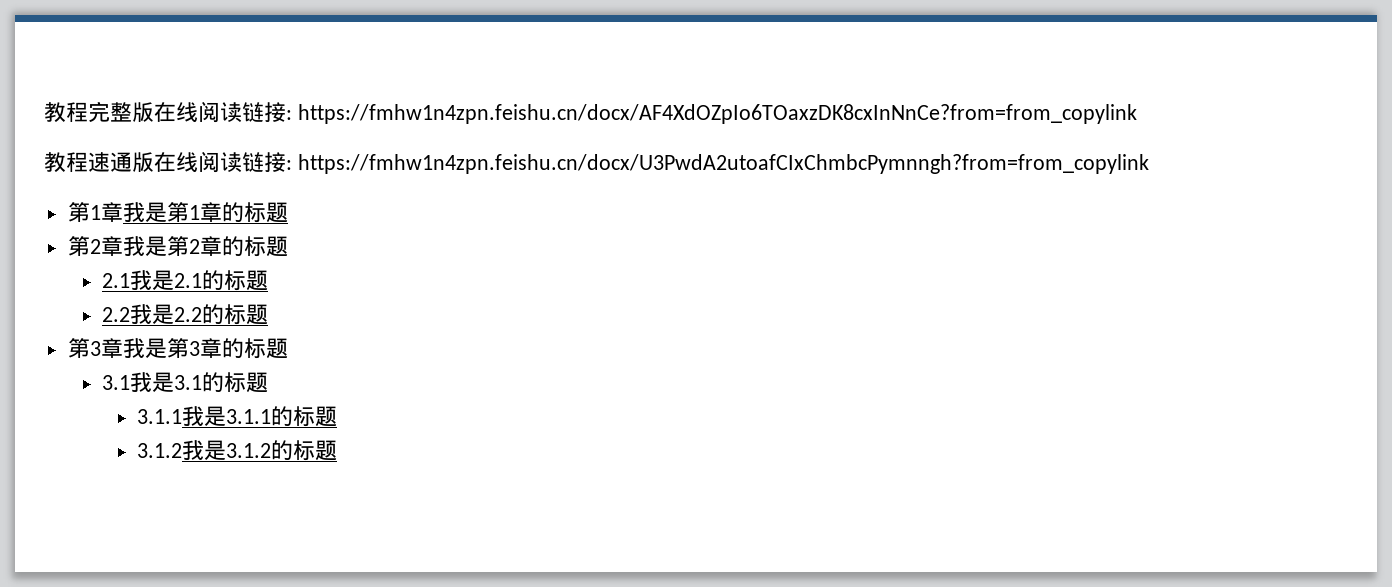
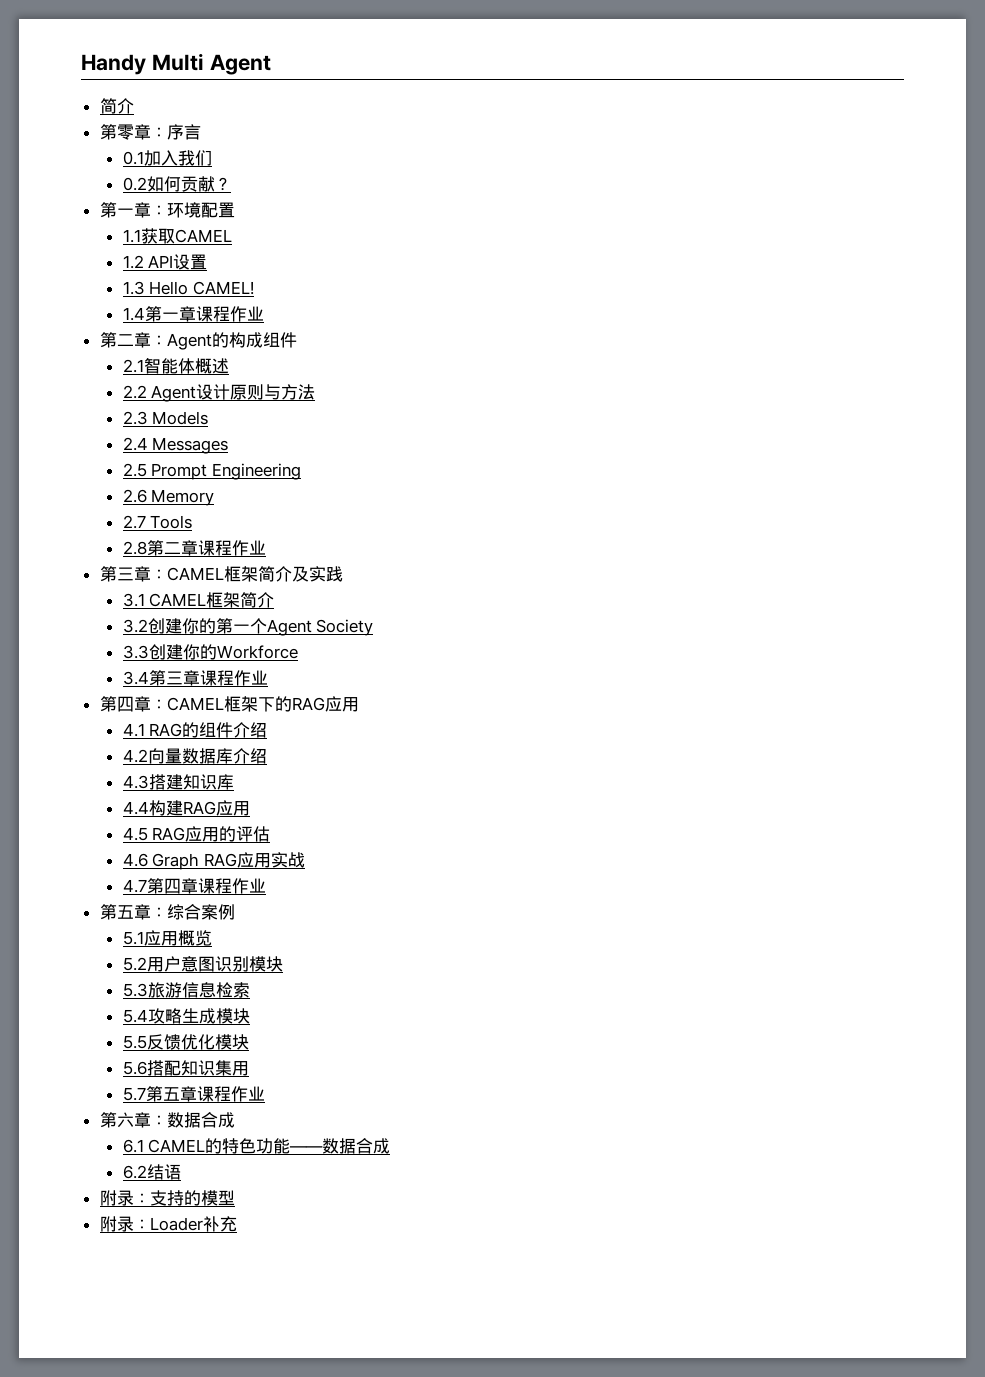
- 教程完整版在线阅读链接: https://fmhw1n4zpn.feishu.cn/docx/AF4XdOZpIo6TOaxzDK8cxInNnCe?from=from_copylink
- 教程速通版在线阅读链接: https://fmhw1n4zpn.feishu.cn/docx/U3PwdA2utoafCIxChmbcPymnngh?from=from_copylink
- 第1章我是第1章的标题
- 第2章我是第2章的标题
- 2.1我是2.1的标题
- 2.2我是2.2的标题
- 第3章我是第3章的标题
- 3.1我是3.1的标题
- 3.1.1我是3.1.1的标题
- 3.1.2我是3.1.2的标题
+ Handy Multi Agent
+ 简介
+ 第零章：序言
+ 0.1加入我们
+ 0.2如何贡献？
+ 第一章：环境配置
+ 1.1获取CAMEL
+ 1.2 API设置
+ 1.3 Hello CAMEL!
+ 1.4第一章课程作业
+ 第二章：Agent的构成组件
+ 2.1智能体概述
+ 2.2 Agent设计原则与方法
+ 2.3 Models
+ 2.4 Messages
+ 2.5 Prompt Engineering
+ 2.6 Memory
+ 2.7 Tools
+ 2.8第二章课程作业
+ 第三章：CAMEL框架简介及实践
+ 3.1 CAMEL框架简介
+ 3.2创建你的第一个Agent Society
+ 3.3创建你的Workforce
+ 3.4第三章课程作业
+ 第四章：CAMEL框架下的RAG应用
+ 4.1 RAG的组件介绍
+ 4.2向量数据库介绍
+ 4.3搭建知识库
+ 4.4构建RAG应用
+ 4.5 RAG应用的评估
+ 4.6 Graph RAG应用实战
+ 4.7第四章课程作业
+ 第五章：综合案例
+ 5.1应用概览
+ 5.2用户意图识别模块
+ 5.3旅游信息检索
+ 5.4攻略生成模块
+ 5.5反馈优化模块
+ 5.6搭配知识集用
+ 5.7第五章课程作业
+ 第六章：数据合成
+ 6.1 CAMEL的特色功能——数据合成
+ 6.2结语
+ 附录：支持的模型
+ 附录：Loader补充

